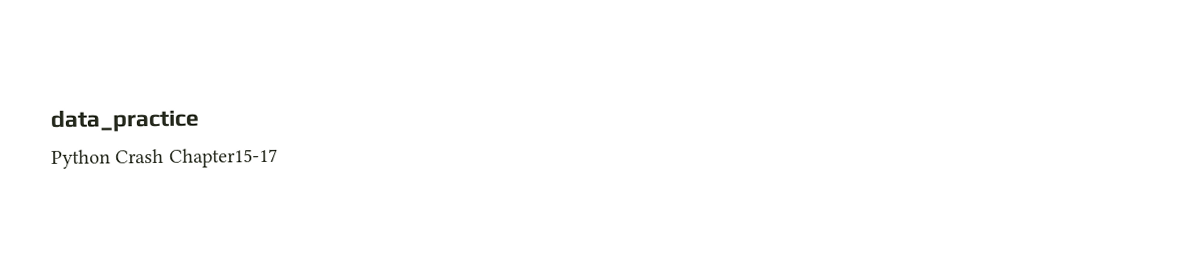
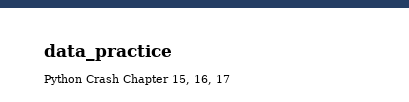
- Python Crash Chapter15-17
+ Python Crash Chapter 15, 16, 17

